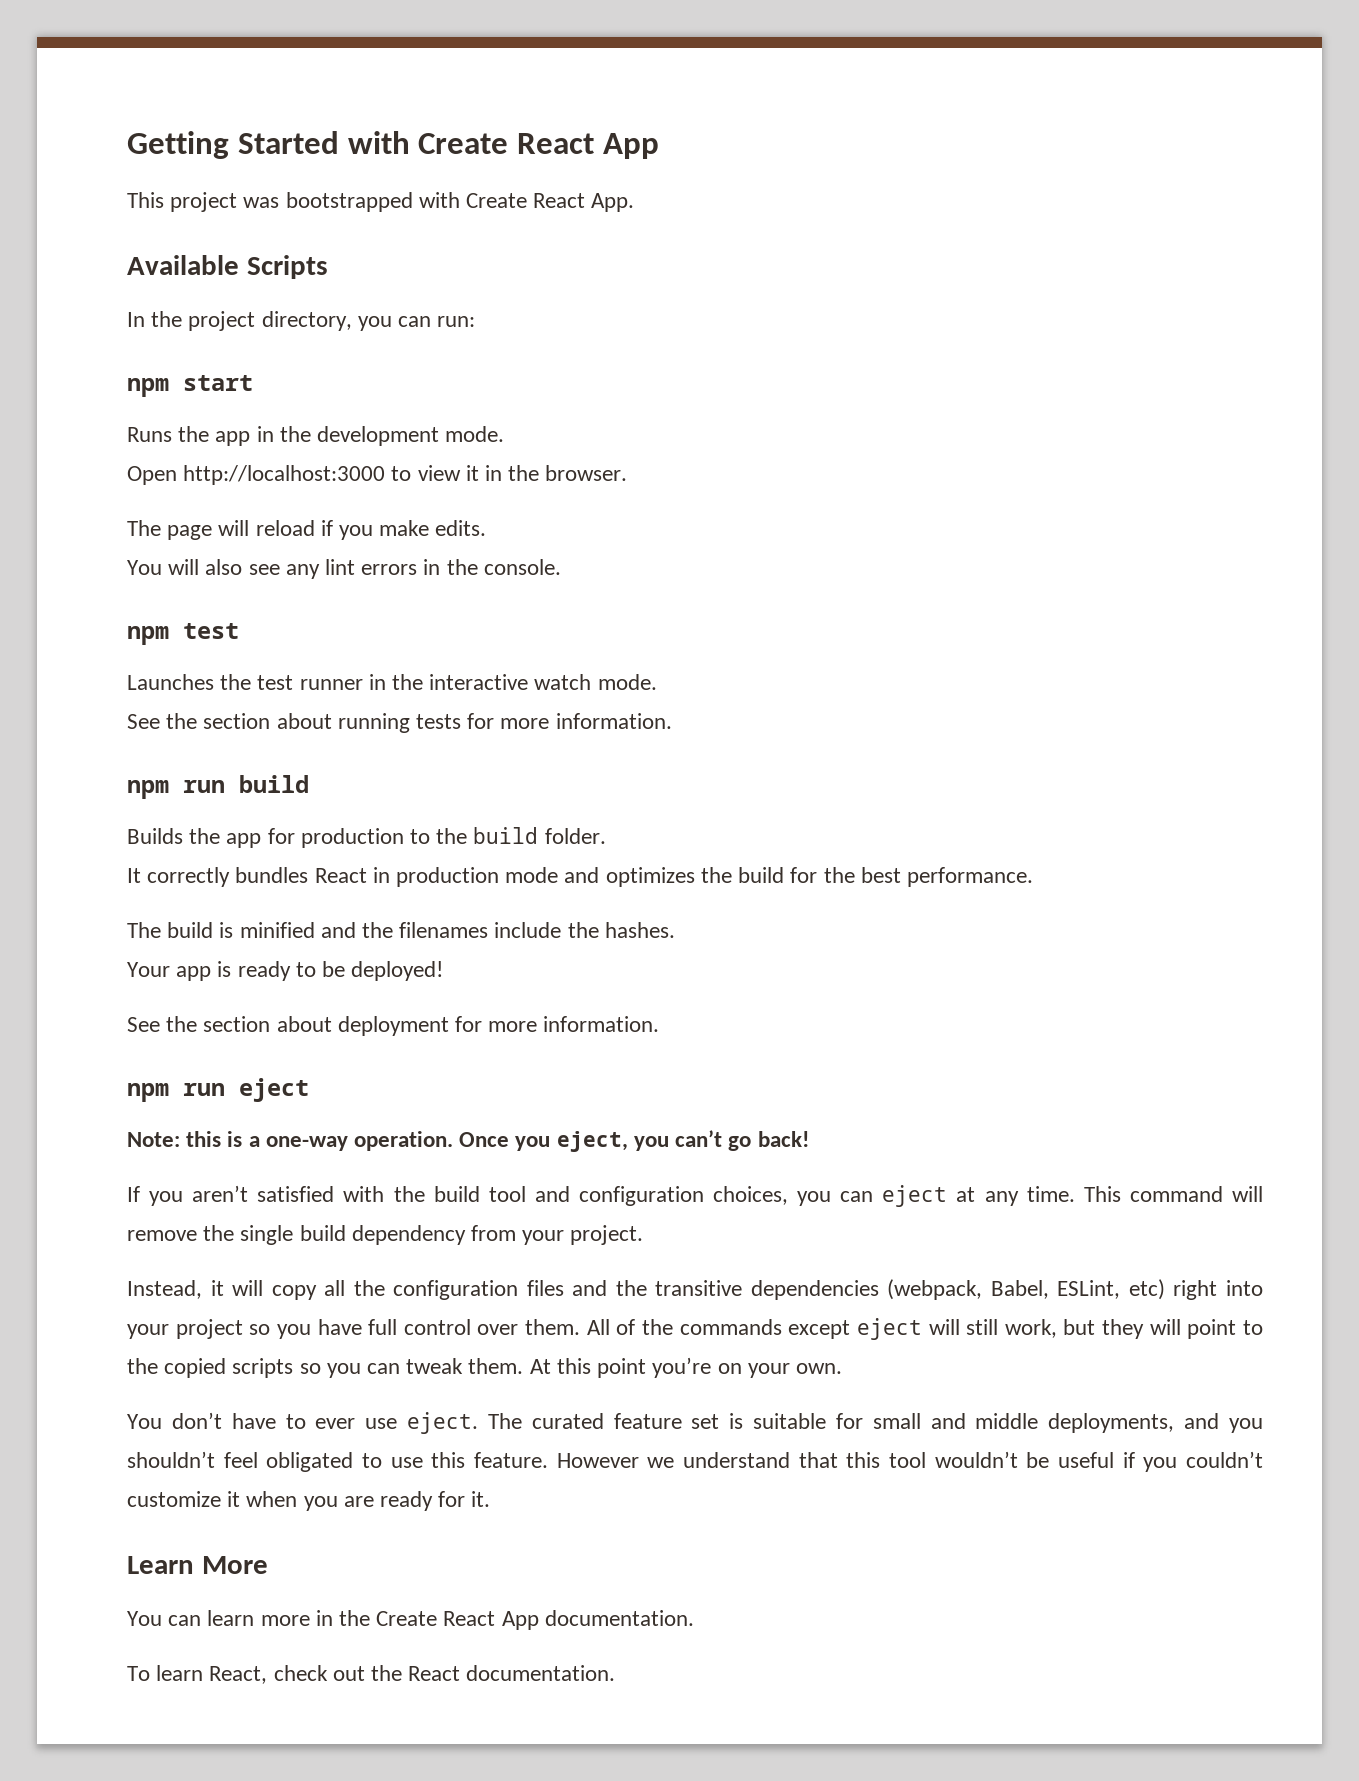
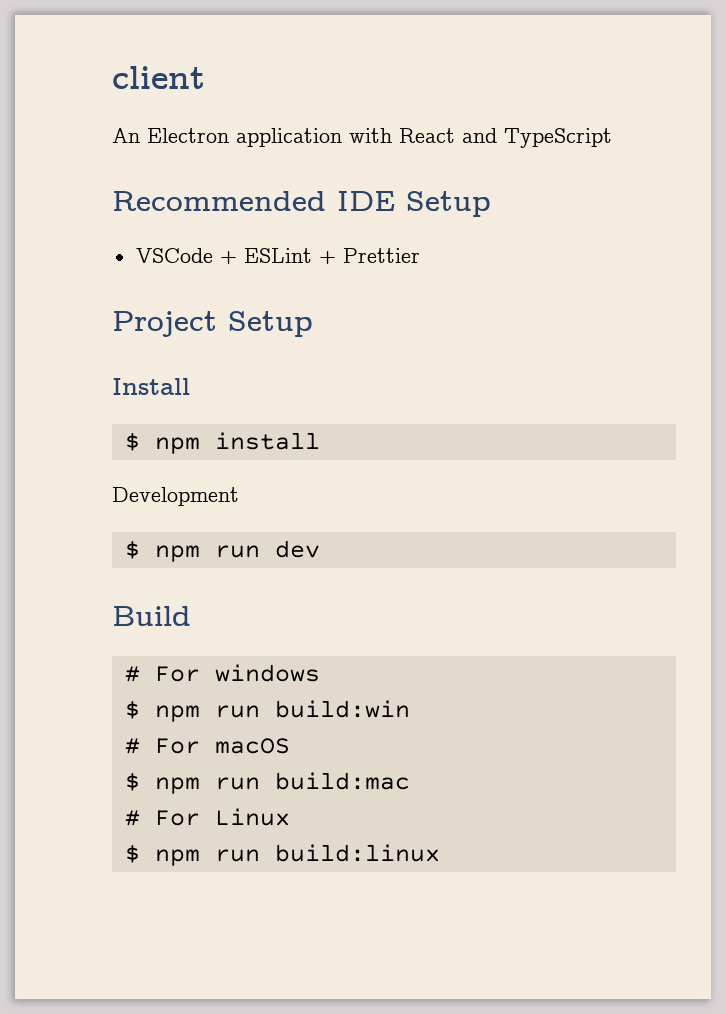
- Getting Started with Create React App
- This project was bootstrapped with Create React App.
- Available Scripts
- In the project directory, you can run:
- npm start
- Runs the app in the development mode.
- Open http://localhost:3000 to view it in the browser.
- The page will reload if you make edits.
- You will also see any lint errors in the console.
- npm test
- Launches the test runner in the interactive watch mode.
- See the section about running tests for more information.
- npm run build
- Builds the app for production to the build folder.
- It correctly bundles React in production mode and optimizes the build for the best performance.
- The build is minified and the filenames include the hashes.
- Your app is ready to be deployed!
- See the section about deployment for more information.
- npm run eject
- Note: this is a one-way operation. Once you eject, you can’t go back!
- If you aren’t satisfied with the build tool and configuration choices, you can eject at any time. This command will remove the single build dependency from your project.
- Instead, it will copy all the configuration files and the transitive dependencies (webpack, Babel, ESLint, etc) right into your project so you have full control over them. All of the commands except eject will still work, but they will point to the copied scripts so you can tweak them. At this point you’re on your own.
- You don’t have to ever use eject. The curated feature set is suitable for small and middle deployments, and you shouldn’t feel obligated to use this feature. However we understand that this tool wouldn’t be useful if you couldn’t customize it when you are ready for it.
- Learn More
- You can learn more in the Create React App documentation.
- To learn React, check out the React documentation.
+ client
+ An Electron application with React and TypeScript
+ Recommended IDE Setup
+ VSCode + ESLint + Prettier
+ Project Setup
+ Install
+ $ npm install
+ Development
+ $ npm run dev
+ Build
+ # For windows
+ $ npm run build:win
+ # For macOS
+ $ npm run build:mac
+ # For Linux
+ $ npm run build:linux

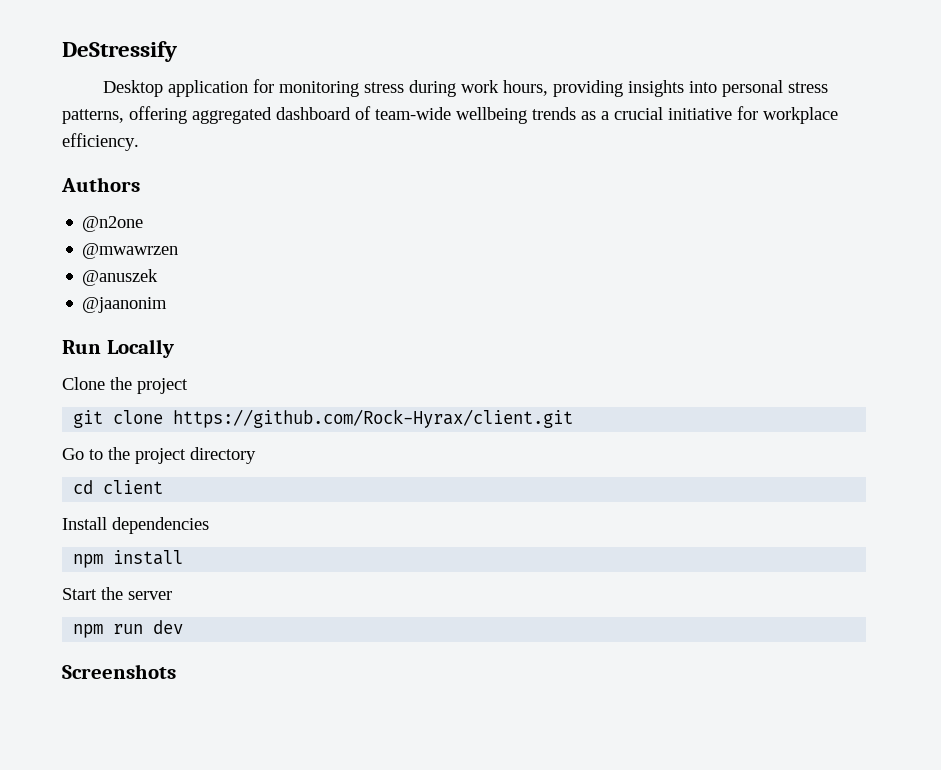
- client
- An Electron application with React and TypeScript
- Recommended IDE Setup
- VSCode + ESLint + Prettier
- Project Setup
- Install
- $ npm install
+ DeStressify
+ Desktop application for monitoring stress during work hours, providing insights into personal stress patterns, offering aggregated dashboard of team-wide wellbeing trends as a crucial initiative for workplace efficiency.
+ Authors
+ @n2one
+ @mwawrzen
+ @anuszek
+ @jaanonim
+ Run Locally
+ Clone the project
+ git clone https://github.com/Rock-Hyrax/client.git
+ Go to the project directory
+ cd client
+ Install dependencies
+ npm install
- Development
- $ npm run dev
+ Start the server
+ npm run dev
- Build
- # For windows
- $ npm run build:win
- # For macOS
- $ npm run build:mac
- # For Linux
- $ npm run build:linux
+ Screenshots

